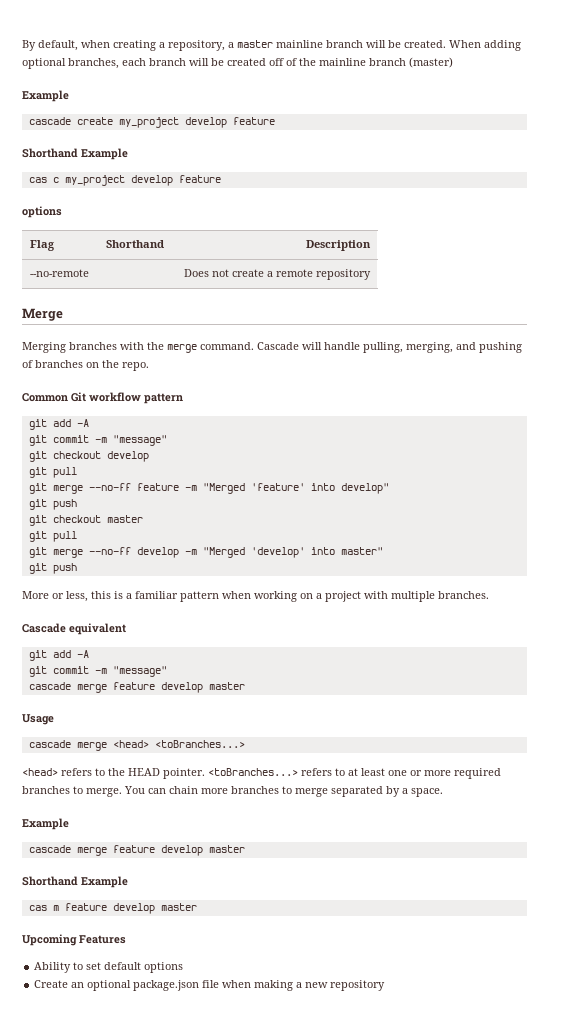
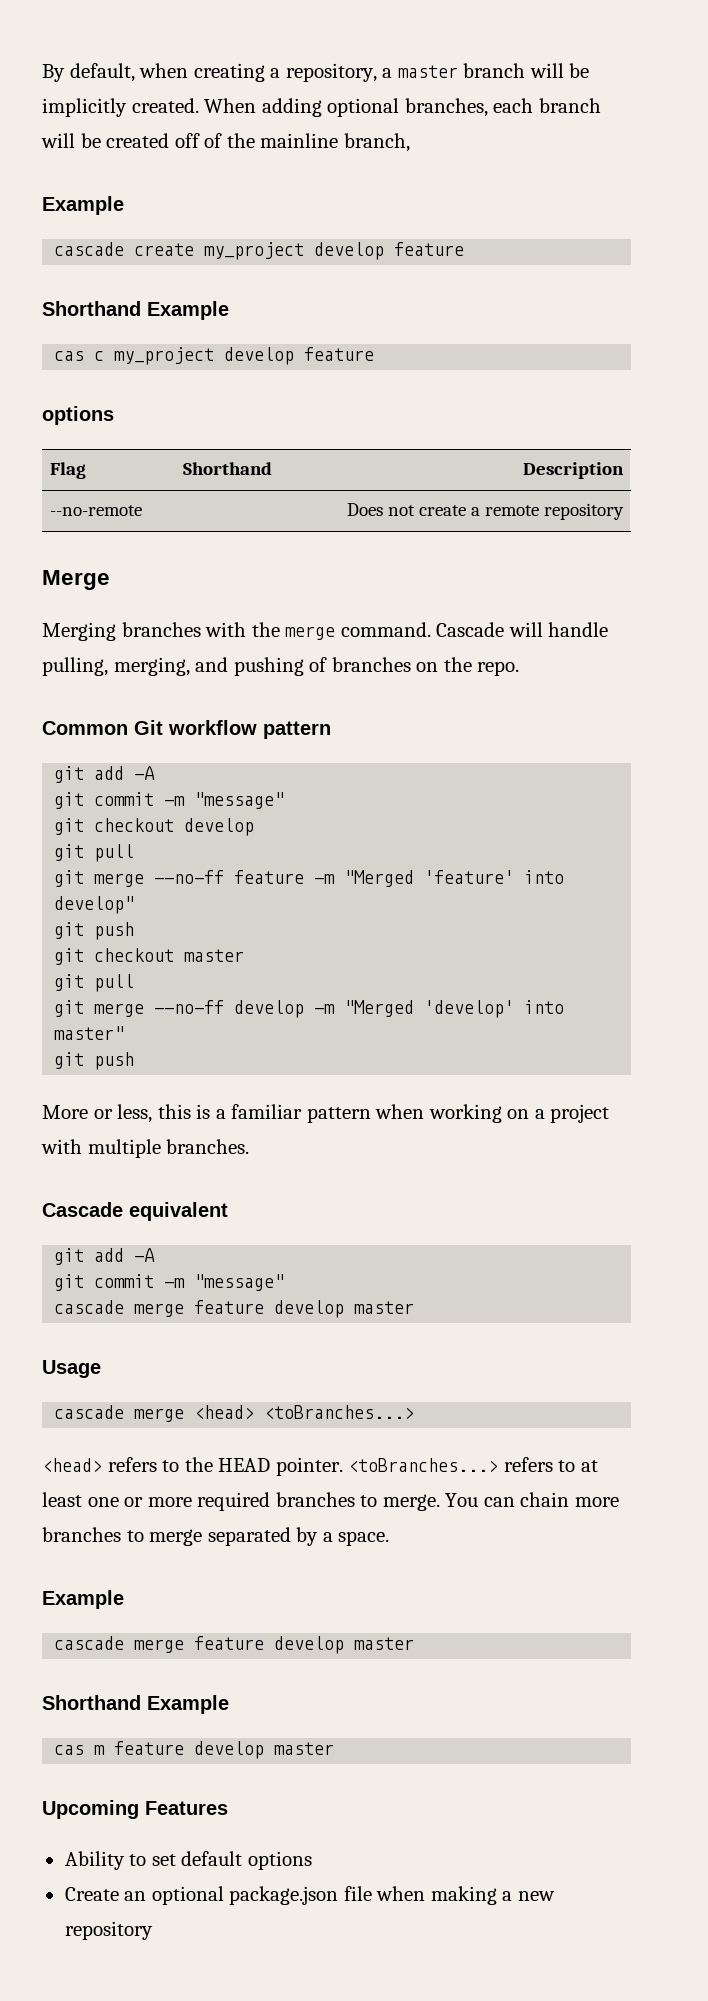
- By default, when creating a repository, a master mainline branch will be created.
+ By default, when creating a repository, a master branch will be implicitly created.
- When adding optional branches, each branch will be created off of the mainline branch (master)
+ When adding optional branches, each branch will be created off of the mainline branch,

